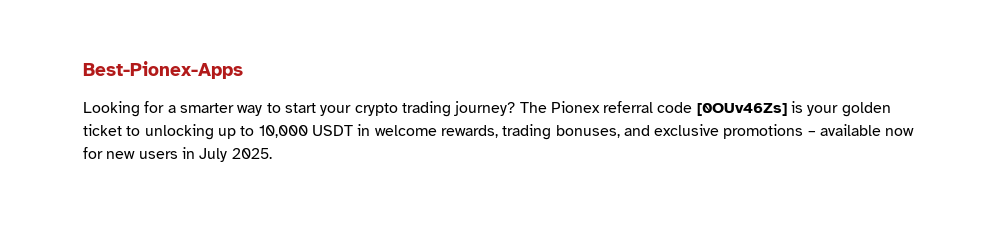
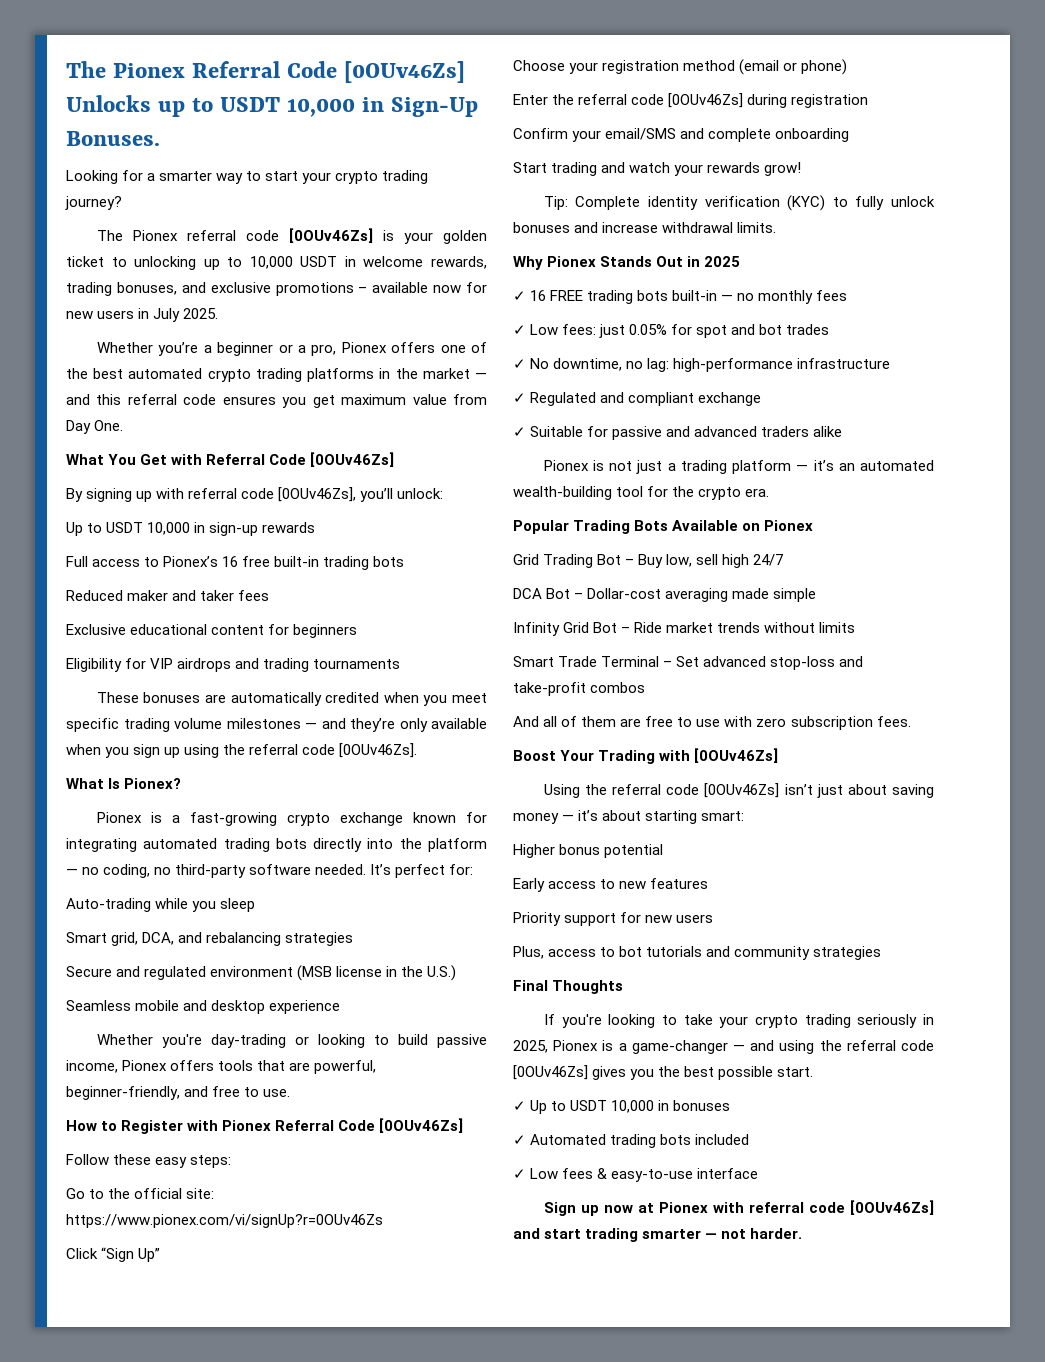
- Best-Pionex-Apps
+ The Pionex Referral Code [0OUv46Zs] Unlocks up to USDT 10,000 in Sign-Up Bonuses.
- Looking for a smarter way to start your crypto trading journey? The Pionex referral code [0OUv46Zs] is your golden ticket to unlocking up to 10,000 USDT in welcome rewards, trading bonuses, and exclusive promotions – available now for new users in July 2025.
+ Looking for a smarter way to start your crypto trading journey?
+ The Pionex referral code [0OUv46Zs] is your golden ticket to unlocking up to 10,000 USDT in welcome rewards, trading bonuses, and exclusive promotions – available now for new users in July 2025.
+ Whether you’re a beginner or a pro, Pionex offers one of the best automated crypto trading platforms in the market — and this referral code ensures you get maximum value from Day One.
+ What You Get with Referral Code [0OUv46Zs]
+ By signing up with referral code [0OUv46Zs], you’ll unlock:
+ Up to USDT 10,000 in sign-up rewards
+ Full access to Pionex’s 16 free built-in trading bots
+ Reduced maker and taker fees
+ Exclusive educational content for beginners
+ Eligibility for VIP airdrops and trading tournaments
+ These bonuses are automatically credited when you meet specific trading volume milestones — and they’re only available when you sign up using the referral code [0OUv46Zs].
+ What Is Pionex?
+ Pionex is a fast-growing crypto exchange known for integrating automated trading bots directly into the platform — no coding, no third-party software needed. It’s perfect for:
+ Auto-trading while you sleep
+ Smart grid, DCA, and rebalancing strategies
+ Secure and regulated environment (MSB license in the U.S.)
+ Seamless mobile and desktop experience
+ Whether you're day-trading or looking to build passive income, Pionex offers tools that are powerful, beginner-friendly, and free to use.
+ How to Register with Pionex Referral Code [0OUv46Zs]
+ Follow these easy steps:
+ Go to the official site: https://www.pionex.com/vi/signUp?r=0OUv46Zs
+ Click “Sign Up”
+ Choose your registration method (email or phone)
+ Enter the referral code [0OUv46Zs] during registration
+ Confirm your email/SMS and complete onboarding
+ Start trading and watch your rewards grow!
+ Tip: Complete identity verification (KYC) to fully unlock bonuses and increase withdrawal limits.
+ Why Pionex Stands Out in 2025
+ ✓ 16 FREE trading bots built-in — no monthly fees
+ ✓ Low fees: just 0.05% for spot and bot trades
+ ✓ No downtime, no lag: high-performance infrastructure
+ ✓ Regulated and compliant exchange
+ ✓ Suitable for passive and advanced traders alike
+ Pionex is not just a trading platform — it’s an automated wealth-building tool for the crypto era.
+ Popular Trading Bots Available on Pionex
+ Grid Trading Bot – Buy low, sell high 24/7
+ DCA Bot – Dollar-cost averaging made simple
+ Infinity Grid Bot – Ride market trends without limits
+ Smart Trade Terminal – Set advanced stop-loss and take-profit combos
+ And all of them are free to use with zero subscription fees.
+ Boost Your Trading with [0OUv46Zs]
+ Using the referral code [0OUv46Zs] isn’t just about saving money — it’s about starting smart:
+ Higher bonus potential
+ Early access to new features
+ Priority support for new users
+ Plus, access to bot tutorials and community strategies
+ Final Thoughts
+ If you're looking to take your crypto trading seriously in 2025, Pionex is a game-changer — and using the referral code [0OUv46Zs] gives you the best possible start.
+ ✓ Up to USDT 10,000 in bonuses
+ ✓ Automated trading bots included
+ ✓ Low fees & easy-to-use interface
+ Sign up now at Pionex with referral code [0OUv46Zs] and start trading smarter — not harder.

